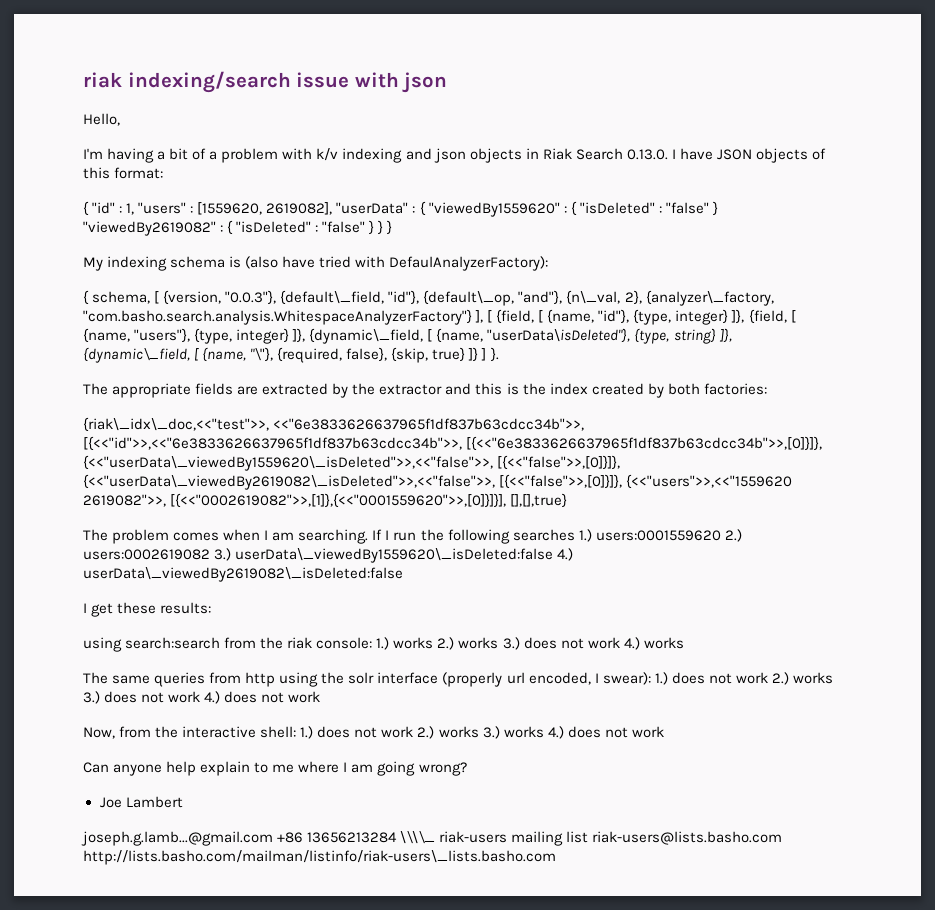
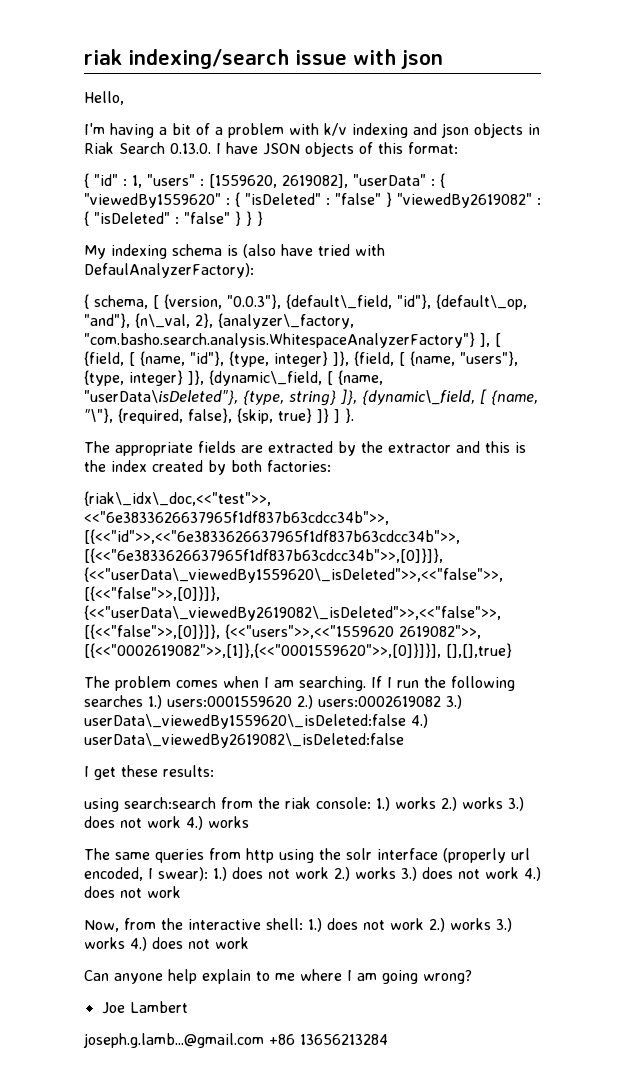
- joseph.g.lamb...@gmail.com +86 13656213284 \\\\_ riak-users mailing list riak-users@lists.basho.com http://lists.basho.com/mailman/listinfo/riak-users\_lists.basho.com
+ joseph.g.lamb...@gmail.com +86 13656213284

